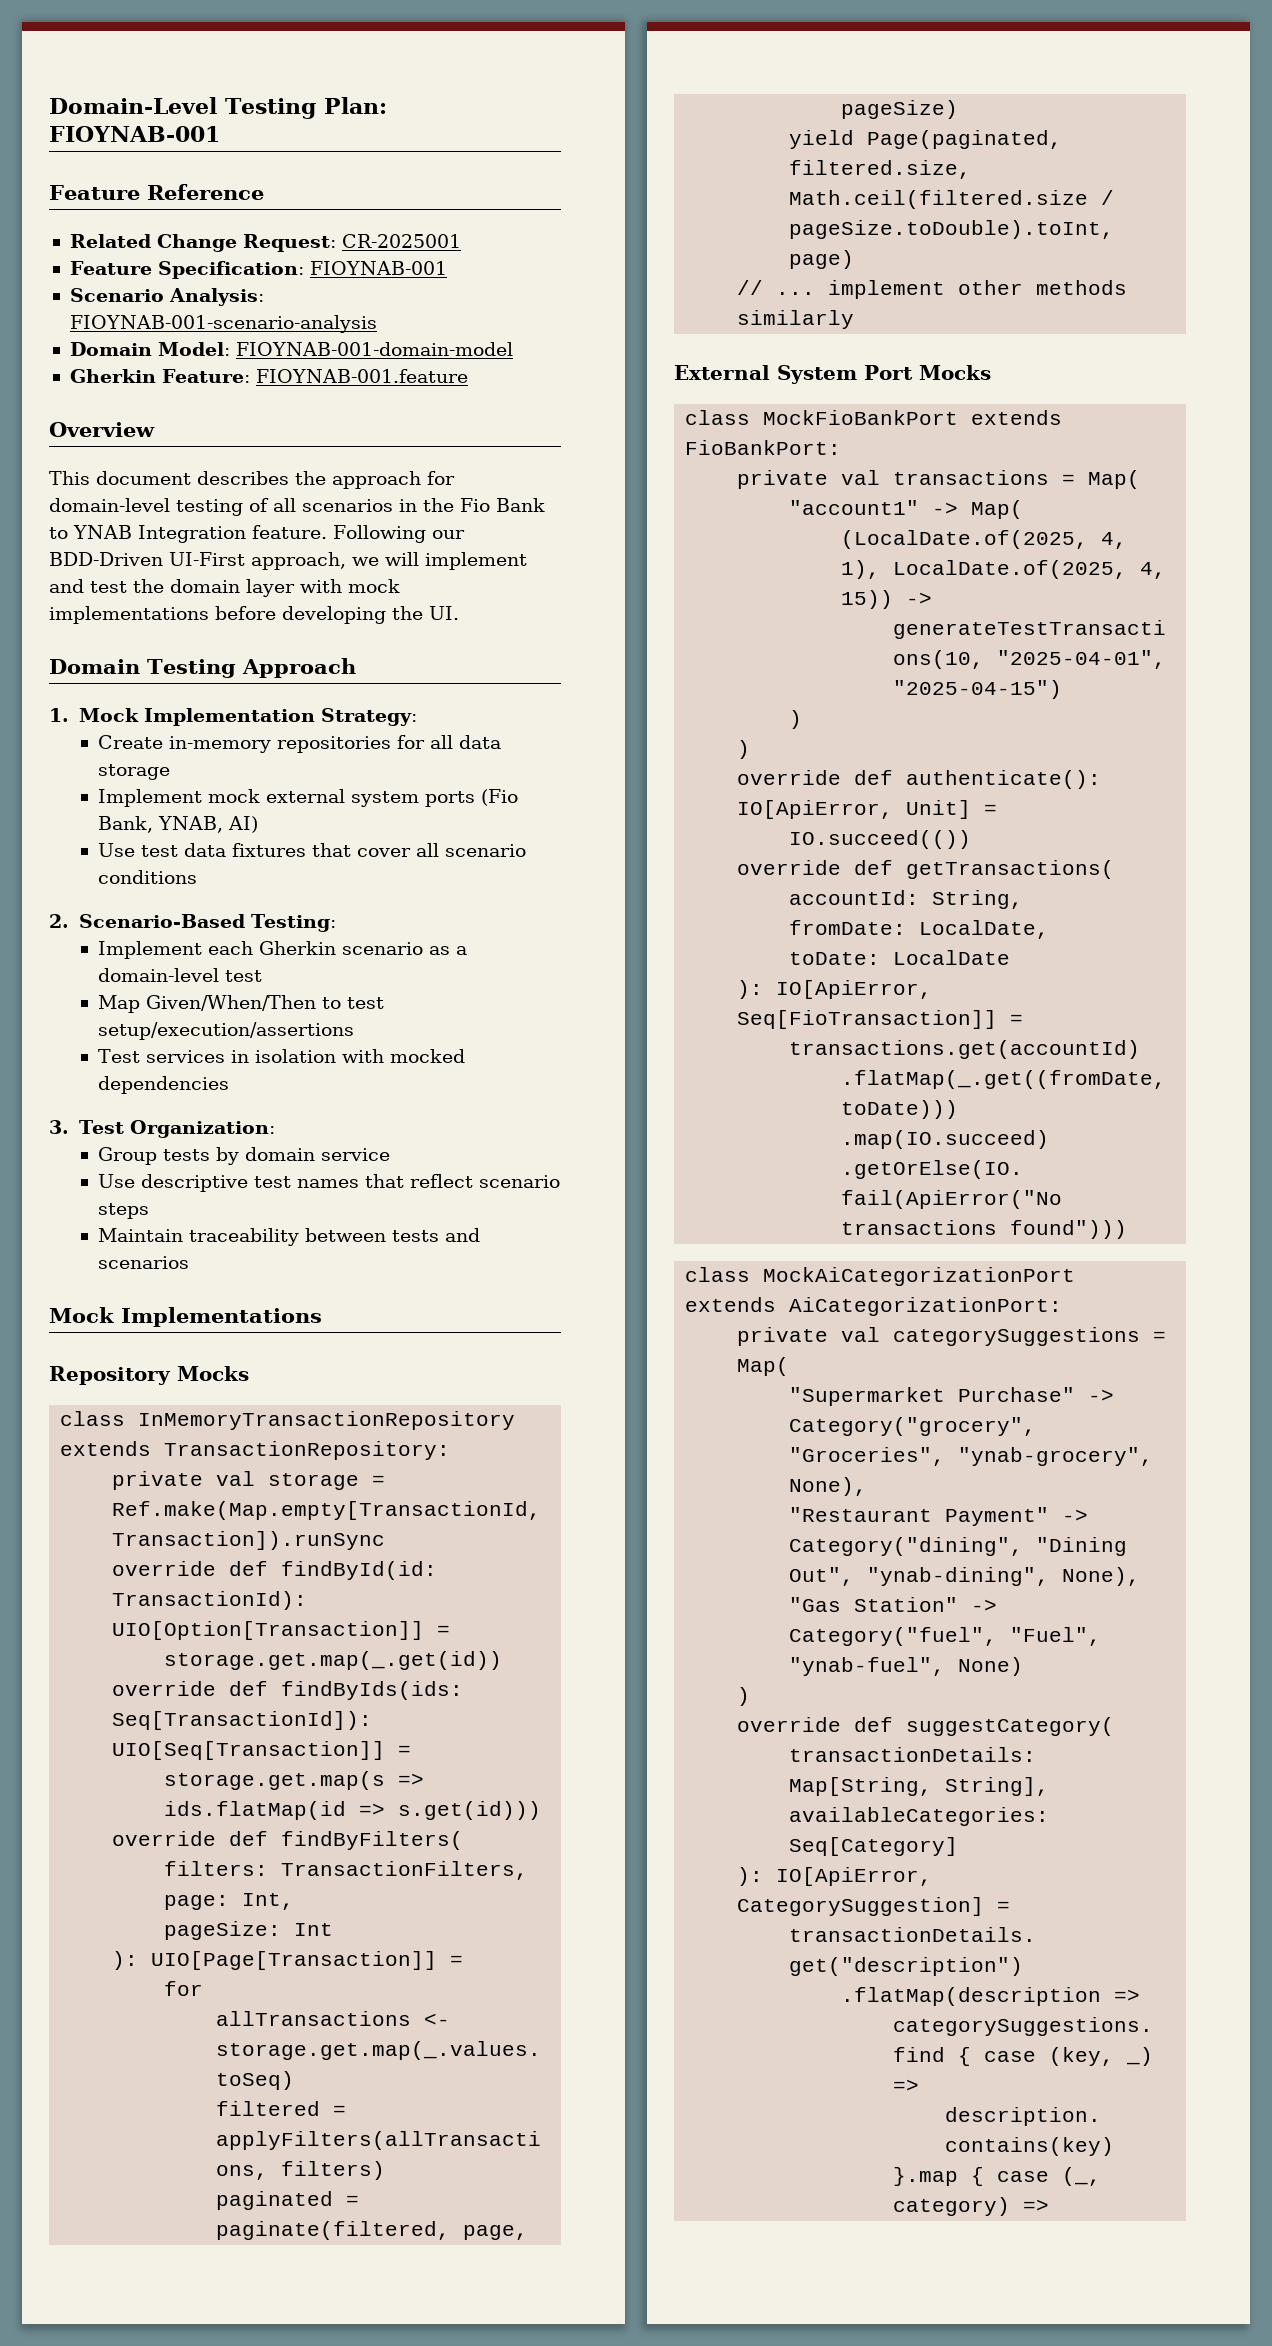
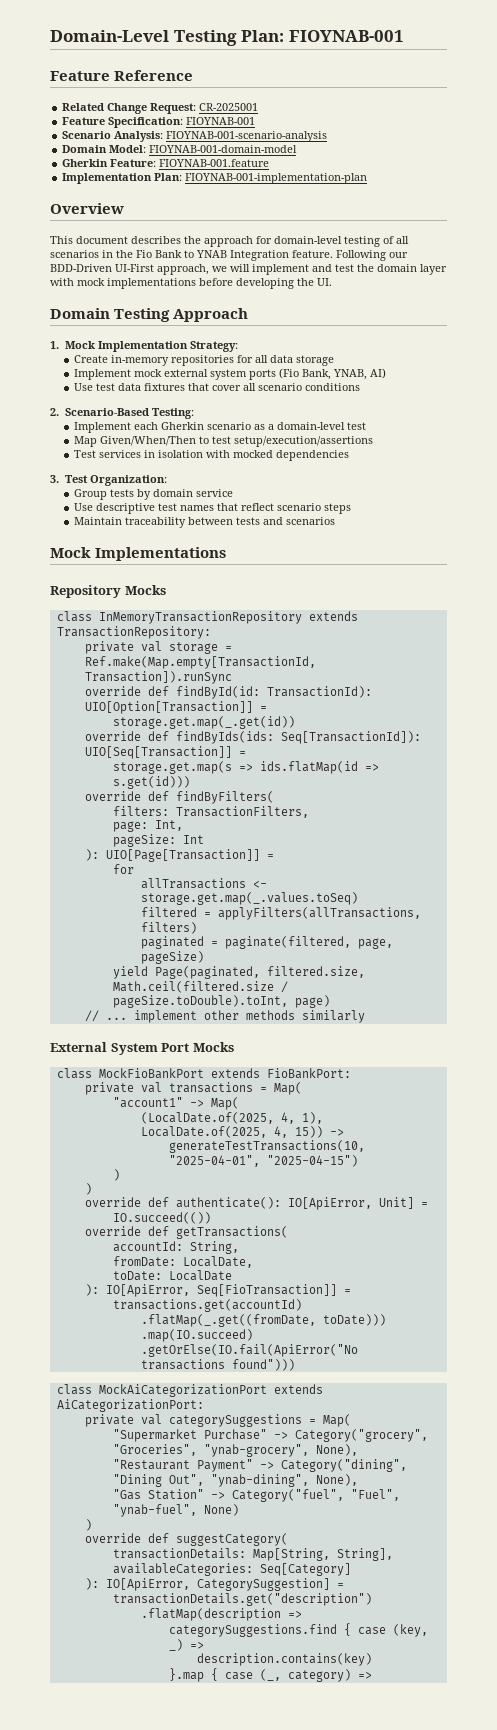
+ Implementation Plan: FIOYNAB-001-implementation-plan

